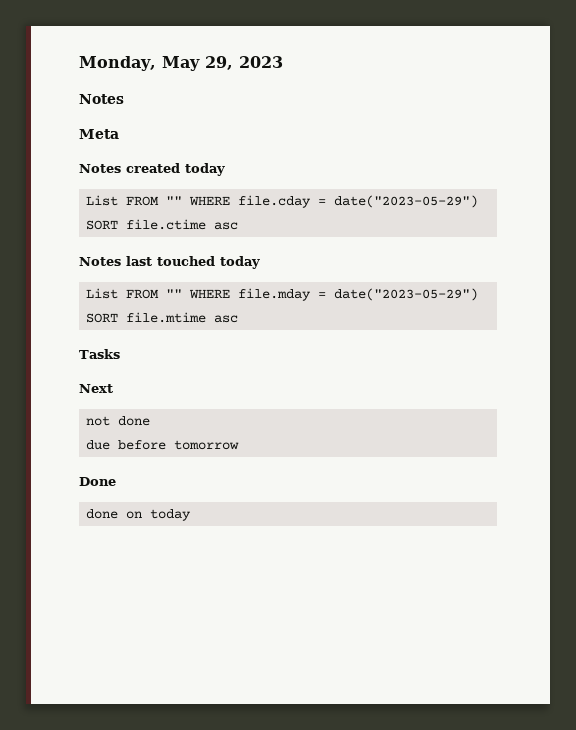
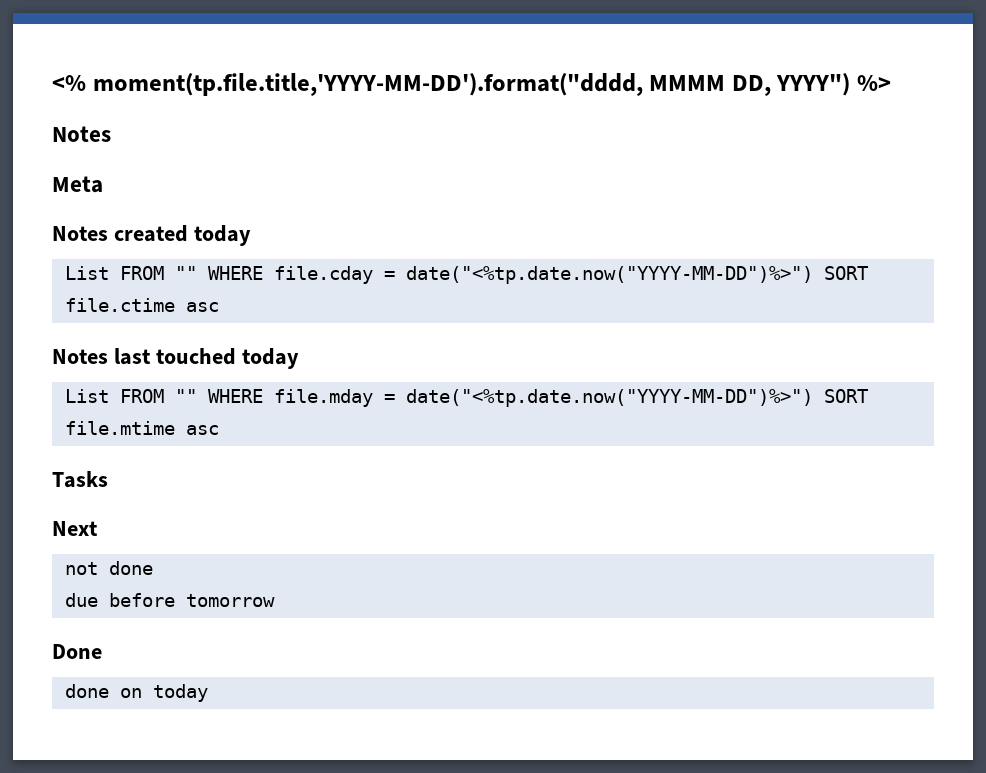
- Monday, May 29, 2023
+ <% moment(tp.file.title,'YYYY-MM-DD').format("dddd, MMMM DD, YYYY") %>
- List FROM "" WHERE file.cday = date("2023-05-29") SORT file.ctime asc
+ List FROM "" WHERE file.cday = date("<%tp.date.now("YYYY-MM-DD")%>") SORT file.ctime asc
- List FROM "" WHERE file.mday = date("2023-05-29") SORT file.mtime asc
+ List FROM "" WHERE file.mday = date("<%tp.date.now("YYYY-MM-DD")%>") SORT file.mtime asc

